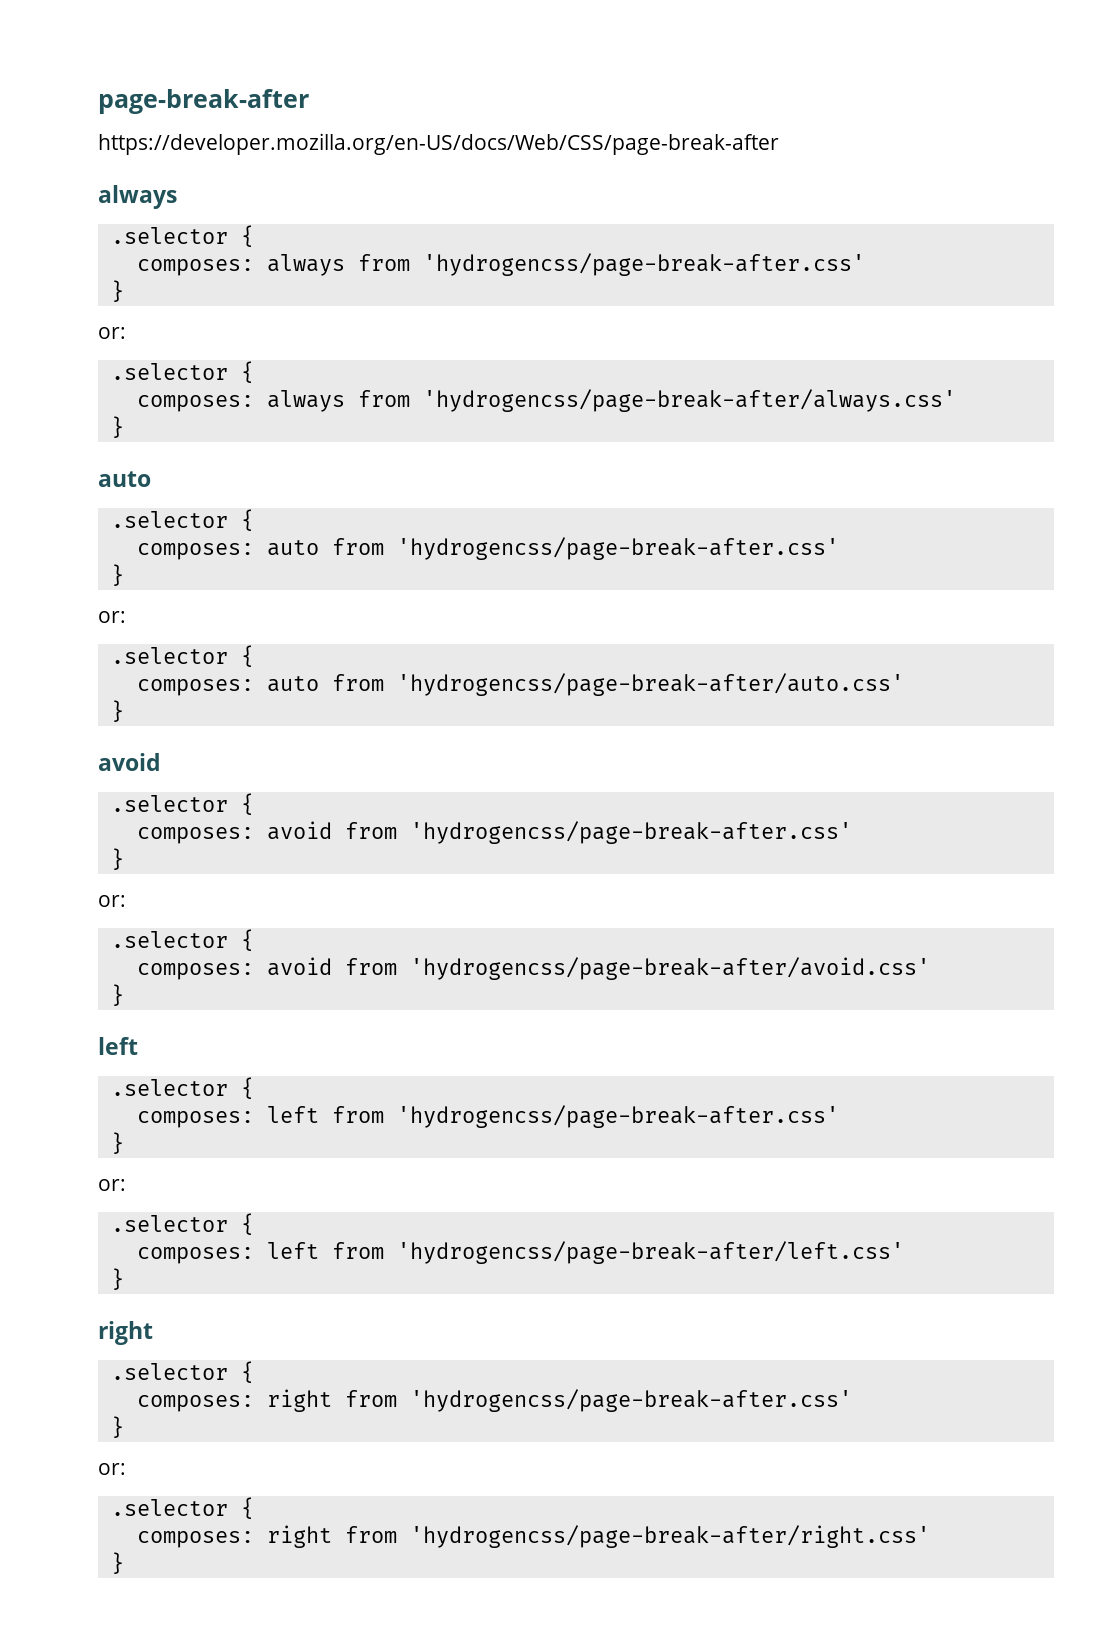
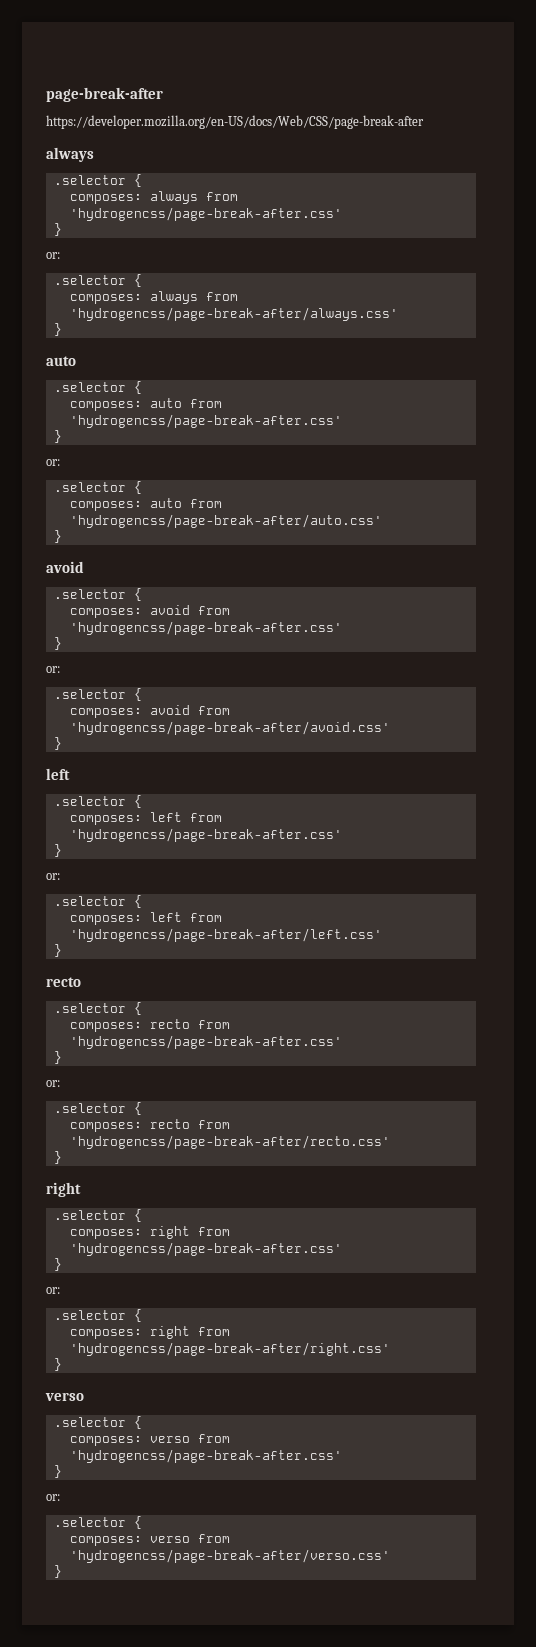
  composes: left from 'hydrogencss/page-break-after/left.css'
+ }
+ recto
+ .selector {
+ composes: recto from 'hydrogencss/page-break-after.css'
+ }
+ or:
+ .selector {
+ composes: recto from 'hydrogencss/page-break-after/recto.css'
  composes: right from 'hydrogencss/page-break-after/right.css'
+ }
+ verso
+ .selector {
+ composes: verso from 'hydrogencss/page-break-after.css'
+ }
+ or:
+ .selector {
+ composes: verso from 'hydrogencss/page-break-after/verso.css'

